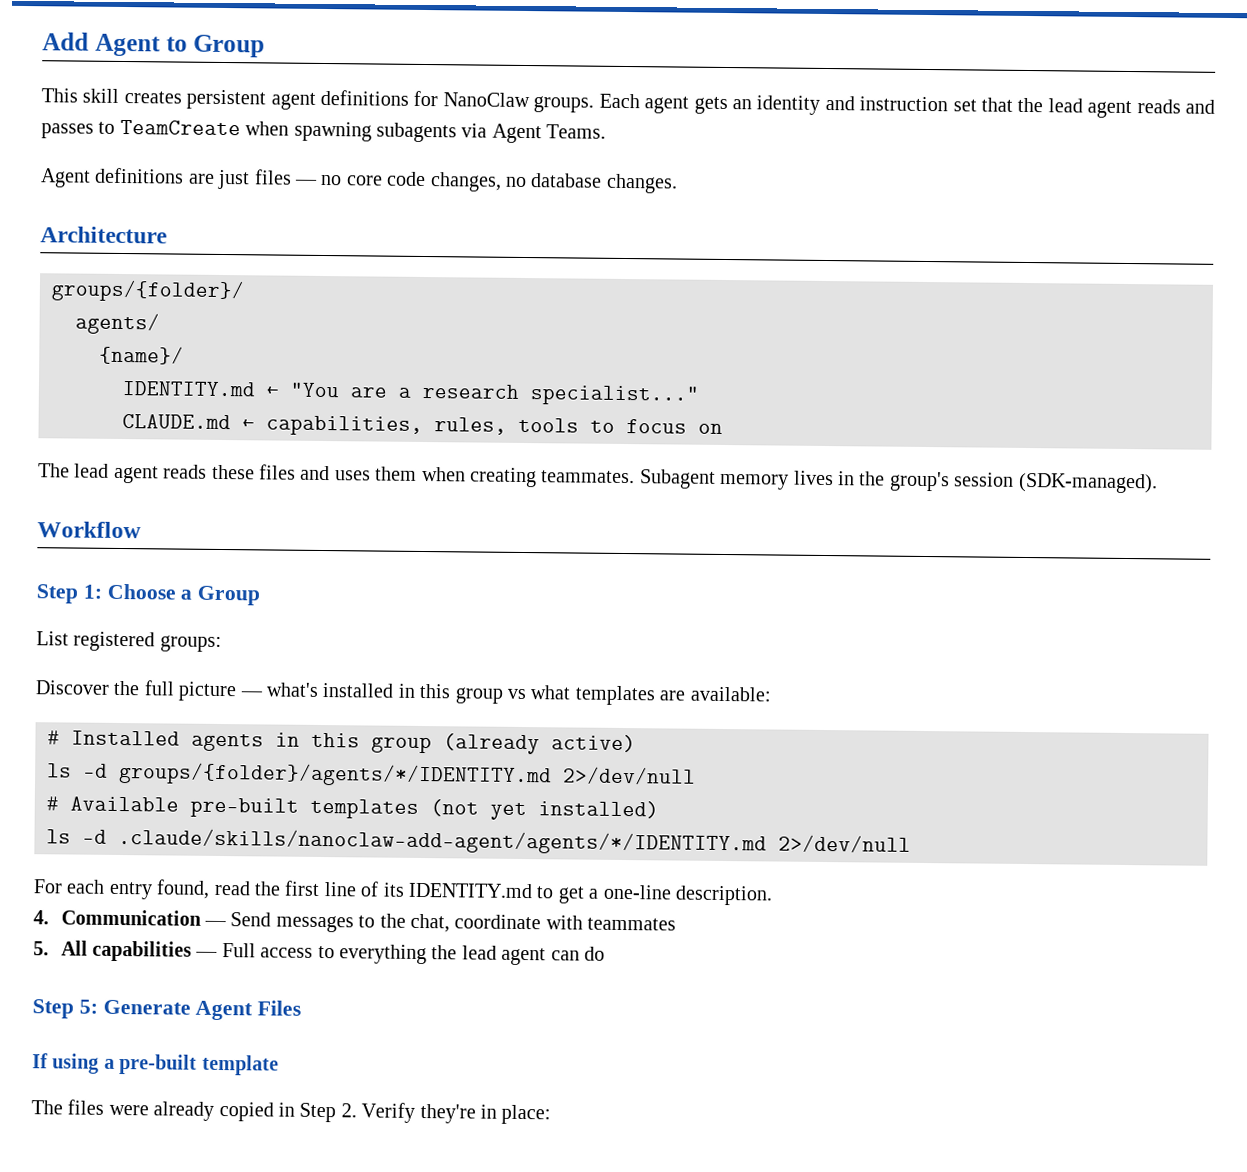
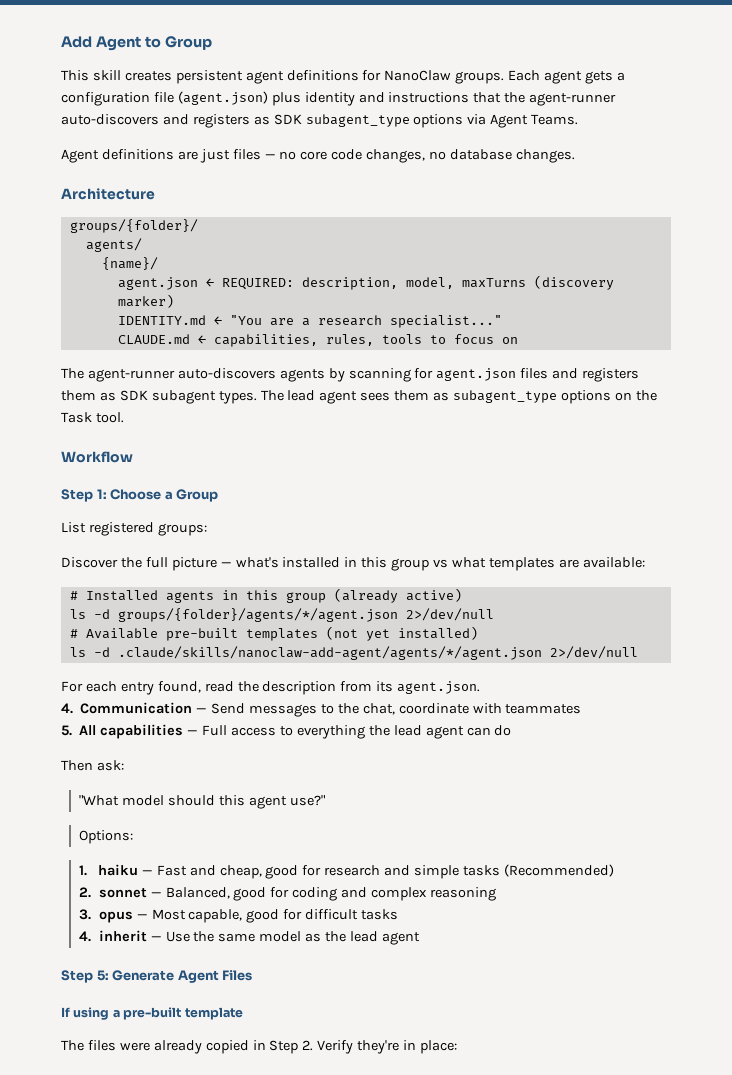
- Each agent gets an identity and instruction set that the lead agent reads and passes to TeamCreate when spawning subagents via Agent Teams.
+ Each agent gets a configuration file (agent.json) plus identity and instructions that the agent-runner auto-discovers and registers as SDK subagent_type options via Agent Teams.
+ agent.json ← REQUIRED: description, model, maxTurns (discovery marker)
- The lead agent reads these files and uses them when creating teammates. Subagent memory lives in the group's session (SDK-managed).
+ The agent-runner auto-discovers agents by scanning for agent.json files and registers them as SDK subagent types. The lead agent sees them as subagent_type options on the Task tool.
- ls -d groups/{folder}/agents/*/IDENTITY.md 2>/dev/null
+ ls -d groups/{folder}/agents/*/agent.json 2>/dev/null
- ls -d .claude/skills/nanoclaw-add-agent/agents/*/IDENTITY.md 2>/dev/null
+ ls -d .claude/skills/nanoclaw-add-agent/agents/*/agent.json 2>/dev/null
- For each entry found, read the first line of its IDENTITY.md to get a one-line description.
+ For each entry found, read the description from its agent.json.
+ Then ask:
+ "What model should this agent use?"
+ Options:
+ 1. haiku — Fast and cheap, good for research and simple tasks (Recommended)
+ 2. sonnet — Balanced, good for coding and complex reasoning
+ 3. opus — Most capable, good for difficult tasks
+ 4. inherit — Use the same model as the lead agent

